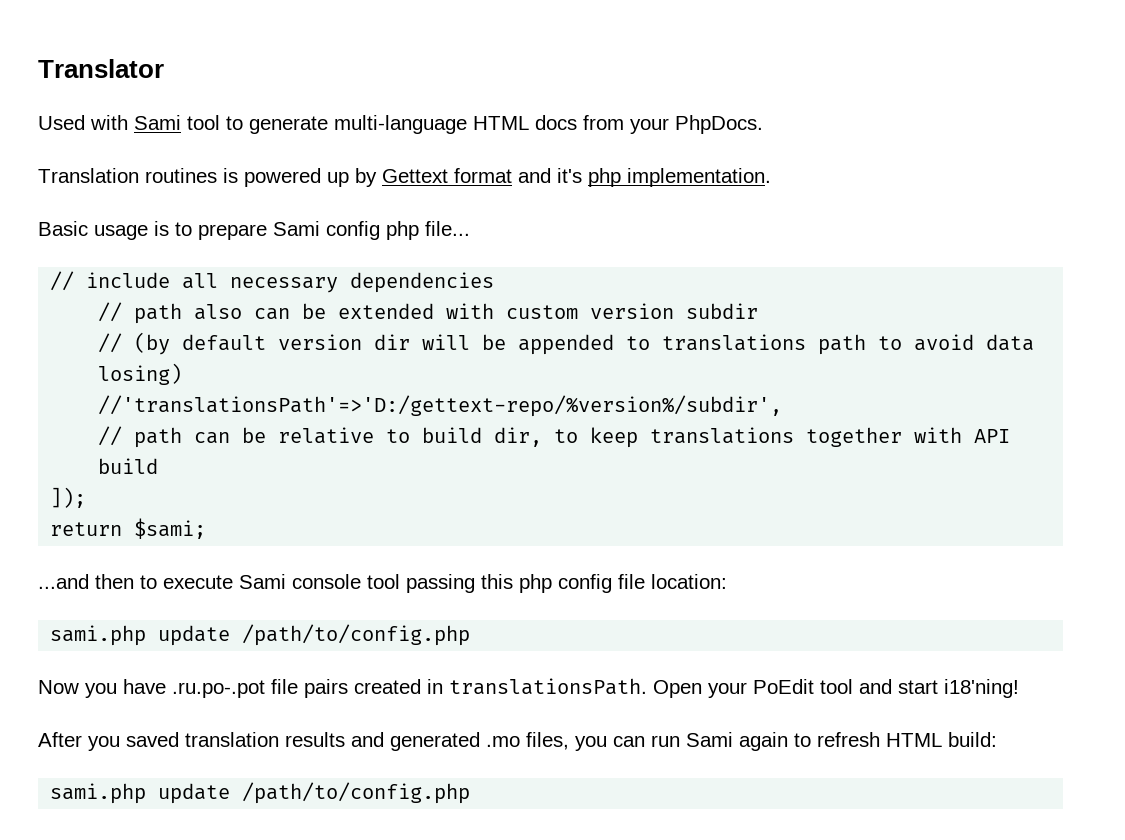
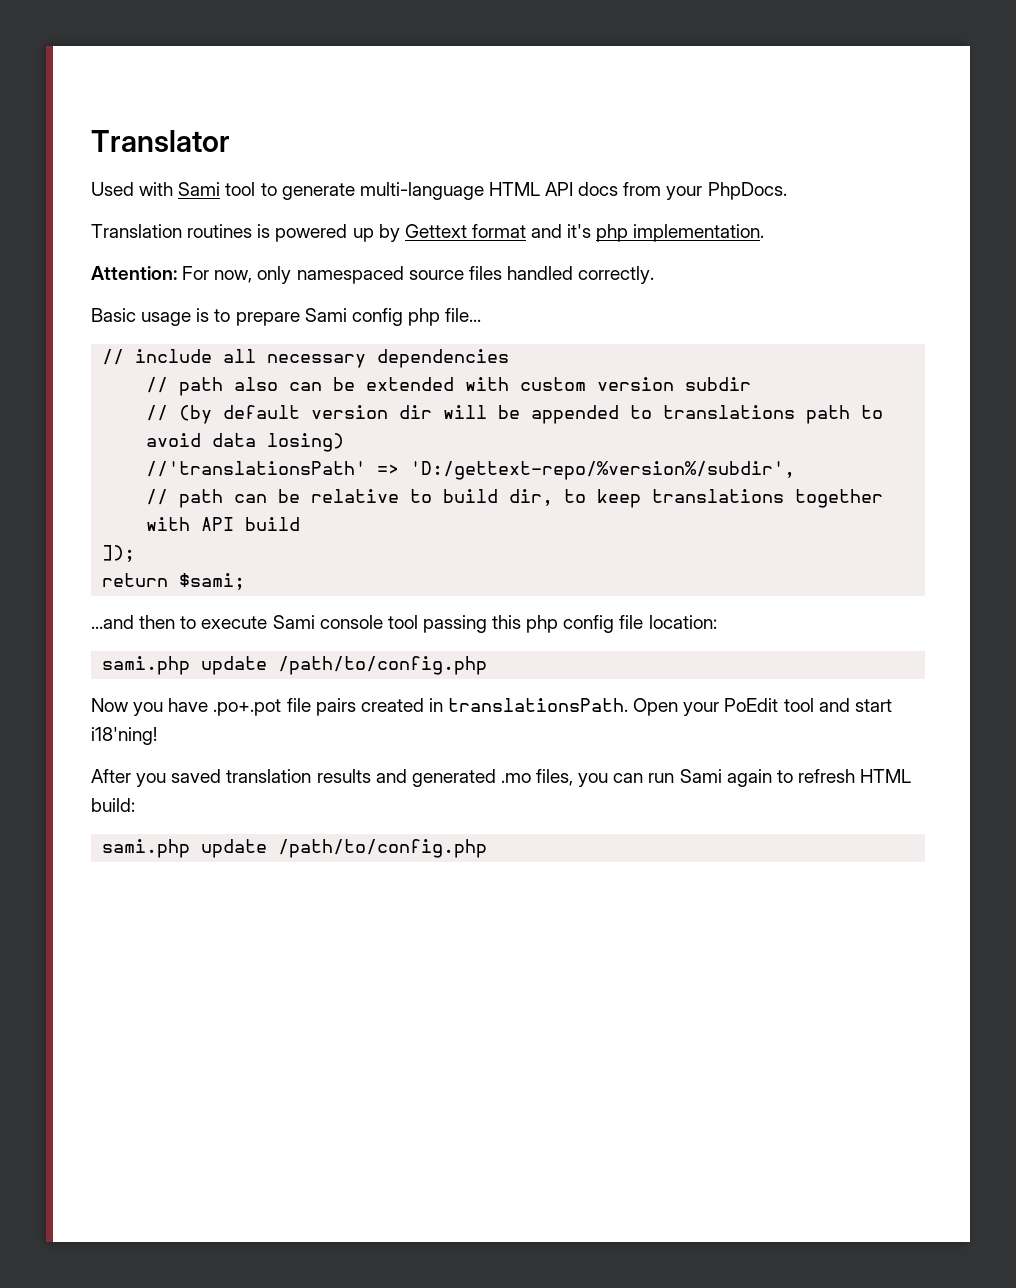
- Used with Sami tool to generate multi-language HTML docs from your PhpDocs.
+ Used with Sami tool to generate multi-language HTML API docs from your PhpDocs.
+ Attention: For now, only namespaced source files handled correctly.
- //'translationsPath'=>'D:/gettext-repo/%version%/subdir',
+ //'translationsPath' => 'D:/gettext-repo/%version%/subdir',
- Now you have .ru.po-.pot file pairs created in translationsPath.
+ Now you have .po+.pot file pairs created in translationsPath.

